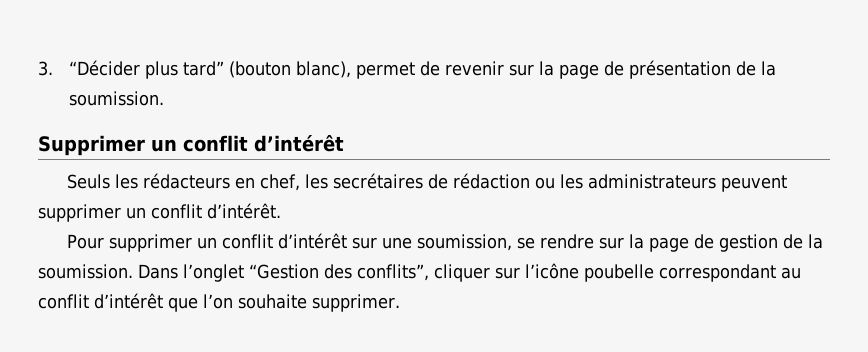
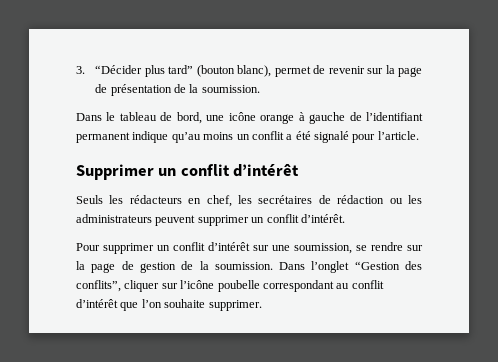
+ Dans le tableau de bord, une icône orange à gauche de l’identifiant permanent indique qu’au moins un conflit a été signalé pour l’article.

